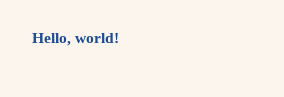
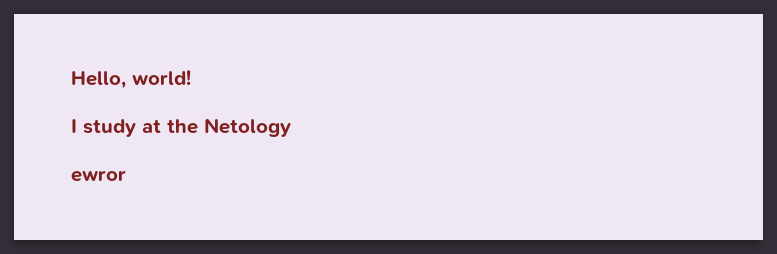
+ I study at the Netology
+ ewror

